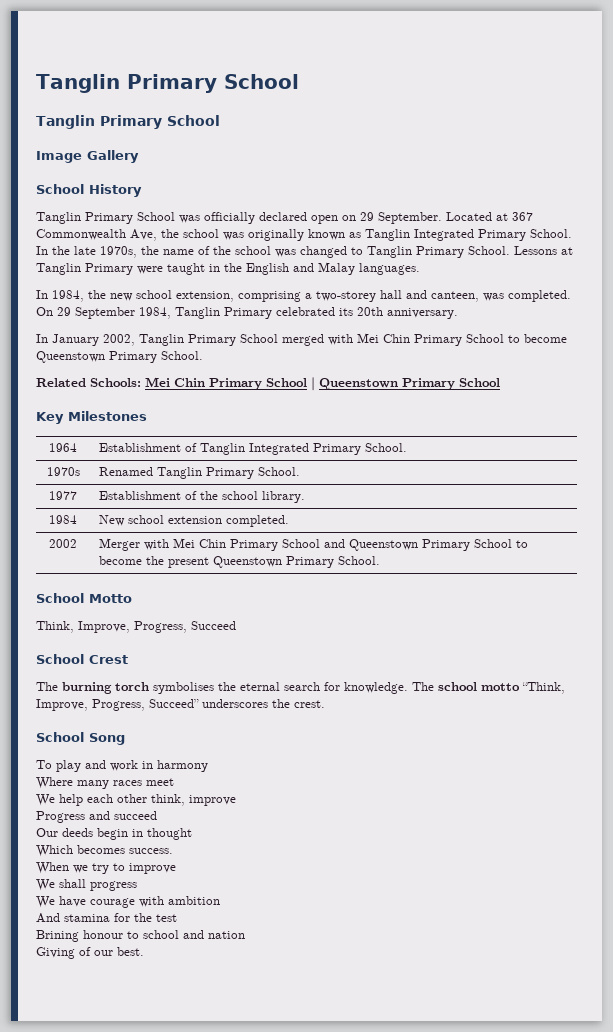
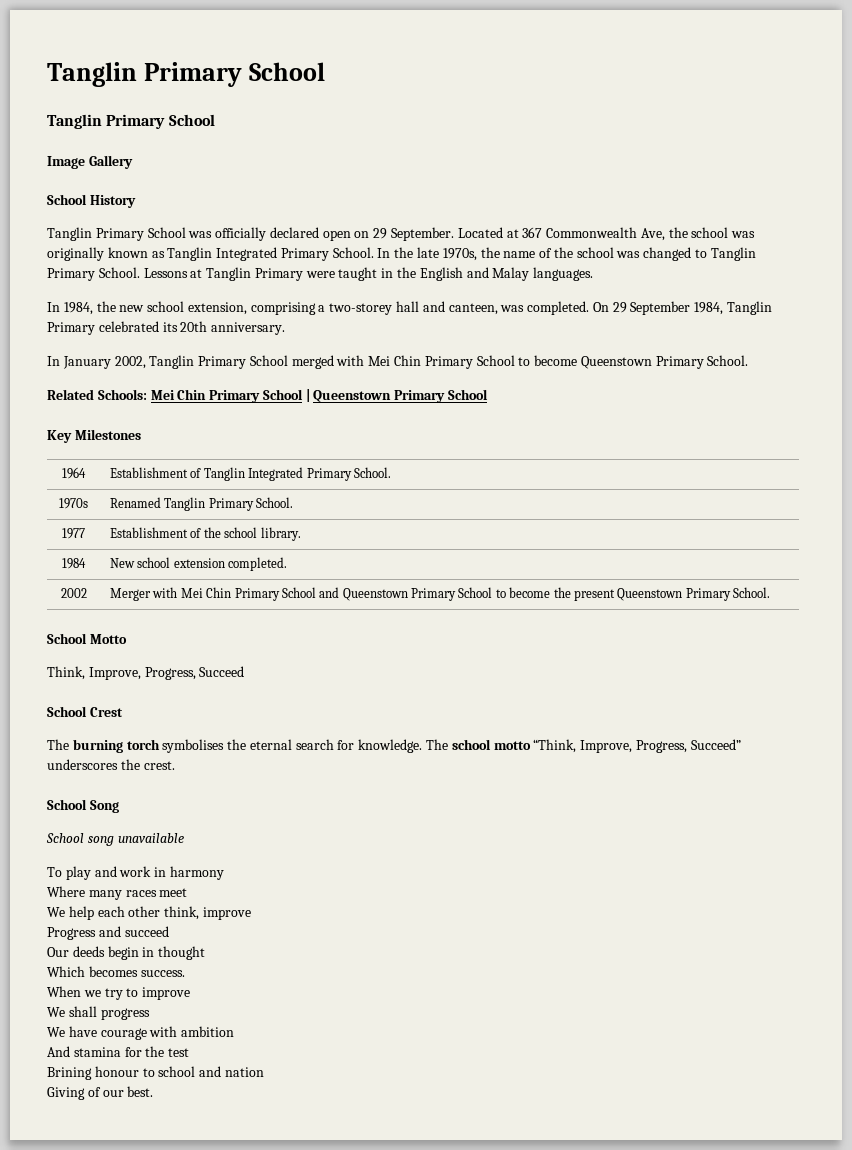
+ School song unavailable

